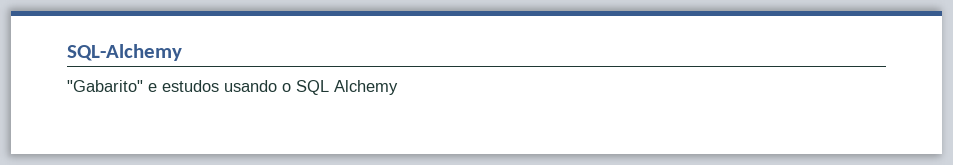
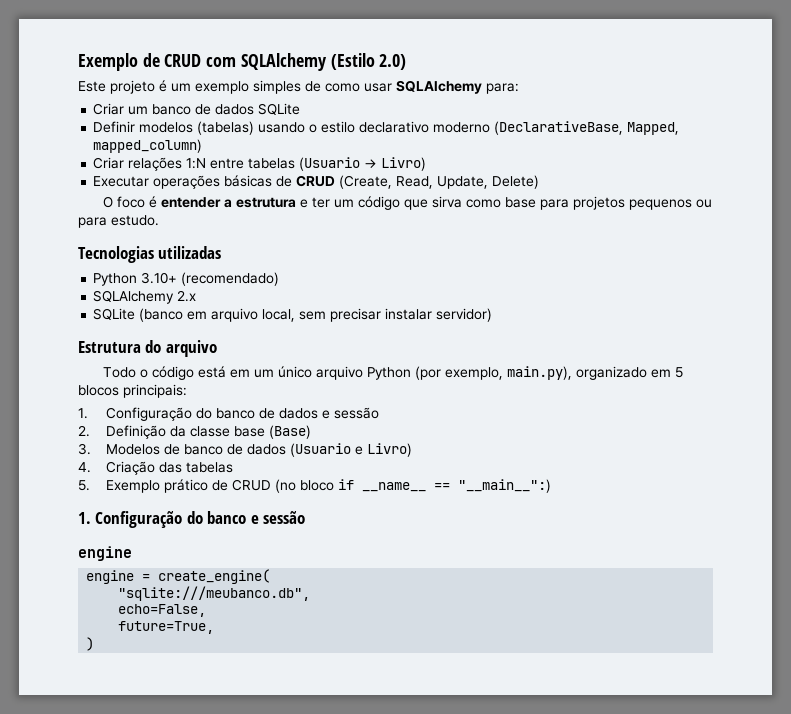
- SQL-Alchemy
- "Gabarito" e estudos usando o SQL Alchemy
+ Exemplo de CRUD com SQLAlchemy (Estilo 2.0)
+ Este projeto é um exemplo simples de como usar SQLAlchemy para:
+ Criar um banco de dados SQLite
+ Definir modelos (tabelas) usando o estilo declarativo moderno (DeclarativeBase, Mapped, mapped_column)
+ Criar relações 1:N entre tabelas (Usuario → Livro)
+ Executar operações básicas de CRUD (Create, Read, Update, Delete)
+ O foco é entender a estrutura e ter um código que sirva como base para projetos pequenos ou para estudo.
+ Tecnologias utilizadas
+ Python 3.10+ (recomendado)
+ SQLAlchemy 2.x
+ SQLite (banco em arquivo local, sem precisar instalar servidor)
+ Estrutura do arquivo
+ Todo o código está em um único arquivo Python (por exemplo, main.py), organizado em 5 blocos principais:
+ 1. Configuração do banco de dados e sessão
+ 2. Definição da classe base (Base)
+ 3. Modelos de banco de dados (Usuario e Livro)
+ 4. Criação das tabelas
+ 5. Exemplo prático de CRUD (no bloco if __name__ == "__main__":)
+ 1. Configuração do banco e sessão
+ engine
+ engine = create_engine(
+ "sqlite:///meubanco.db",
+ echo=False,
+ future=True,
+ )

